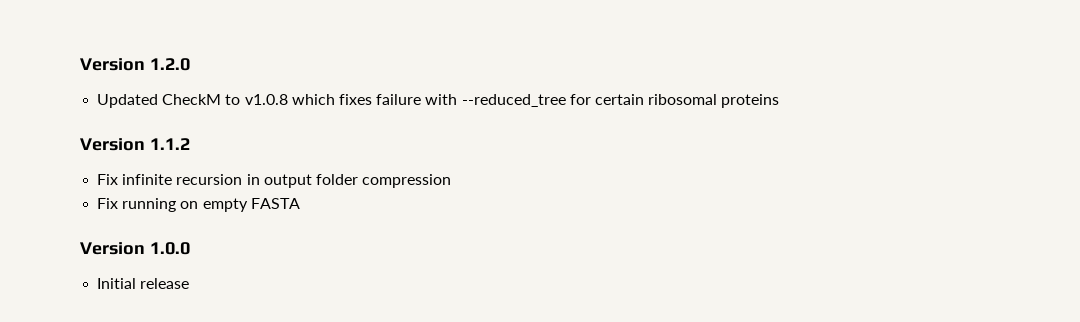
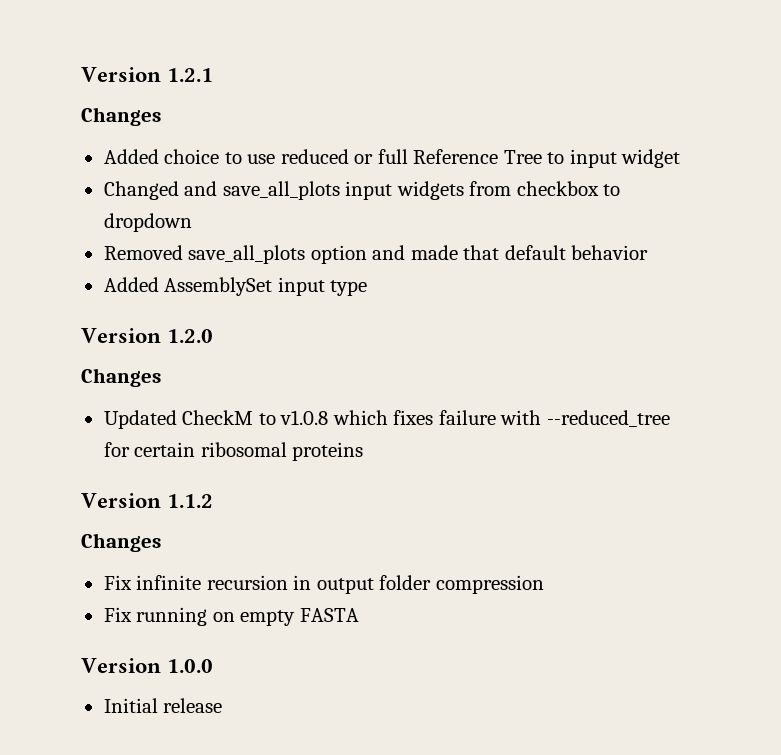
+ Version 1.2.1
+ Changes
+ Added choice to use reduced or full Reference Tree to input widget
+ Changed and save_all_plots input widgets from checkbox to dropdown
+ Removed save_all_plots option and made that default behavior
+ Added AssemblySet input type
  Version 1.2.0
+ Changes
  Version 1.1.2
+ Changes

